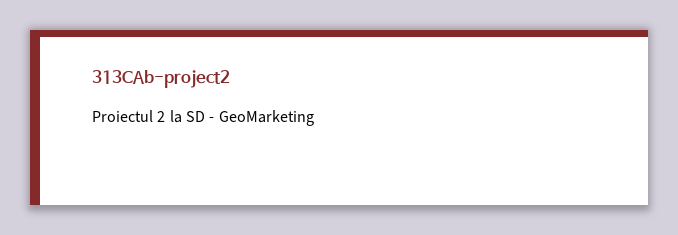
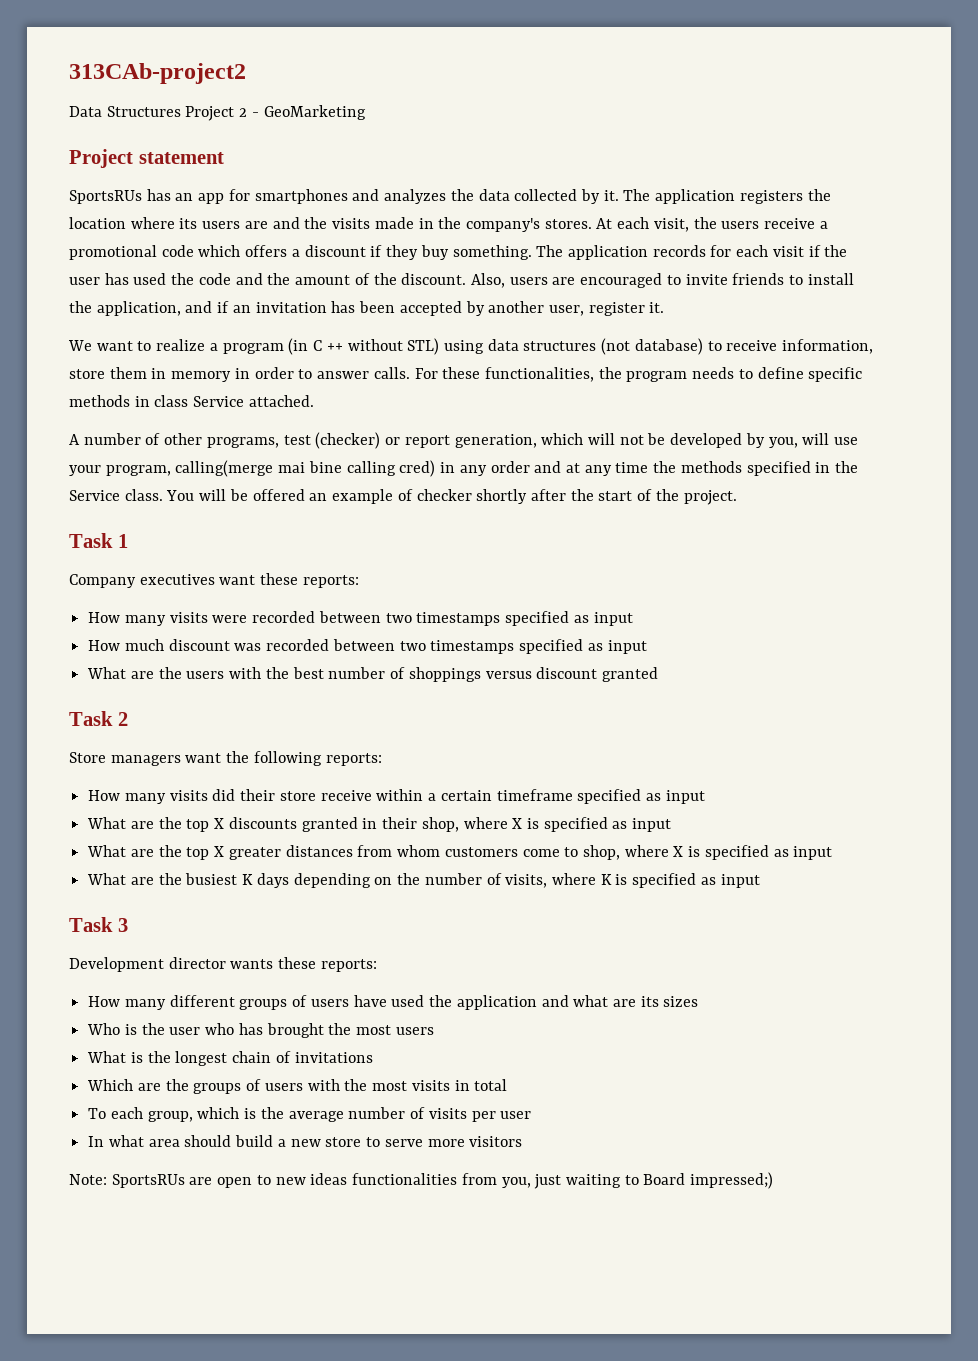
- Proiectul 2 la SD - GeoMarketing
+ Data Structures Project 2 - GeoMarketing
+ Project statement
+ SportsRUs has an app for smartphones and analyzes the data collected by it. The application registers the location where its users are and the visits made in the company's stores. At each visit, the users receive a promotional code which offers a discount if they buy something. The application records for each visit if the user has used the code and the amount of the discount. Also, users are encouraged to invite friends to install the application, and if an invitation has been accepted by another user, register it.
+ We want to realize a program (in C ++ without STL) using data structures (not database) to receive information, store them in memory in order to answer calls. For these functionalities, the program needs to define specific methods in class Service attached.
+ A number of other programs, test (checker) or report generation, which will not be developed by you, will use your program, calling(merge mai bine calling cred) in any order and at any time the methods specified in the Service class. You will be offered an example of checker shortly after the start of the project.
+ Task 1
+ Company executives want these reports:
+ How many visits were recorded between two timestamps specified as input
+ How much discount was recorded between two timestamps specified as input
+ What are the users with the best number of shoppings versus discount granted
+ Task 2
+ Store managers want the following reports:
+ How many visits did their store receive within a certain timeframe specified as input
+ What are the top X discounts granted in their shop, where X is specified as input
+ What are the top X greater distances from whom customers come to shop, where X is specified as input
+ What are the busiest K days depending on the number of visits, where K is specified as input
+ Task 3
+ Development director wants these reports:
+ How many different groups of users have used the application and what are its sizes
+ Who is the user who has brought the most users
+ What is the longest chain of invitations
+ Which are the groups of users with the most visits in total
+ To each group, which is the average number of visits per user
+ In what area should build a new store to serve more visitors
+ Note: SportsRUs are open to new ideas functionalities from you, just waiting to Board impressed;)

